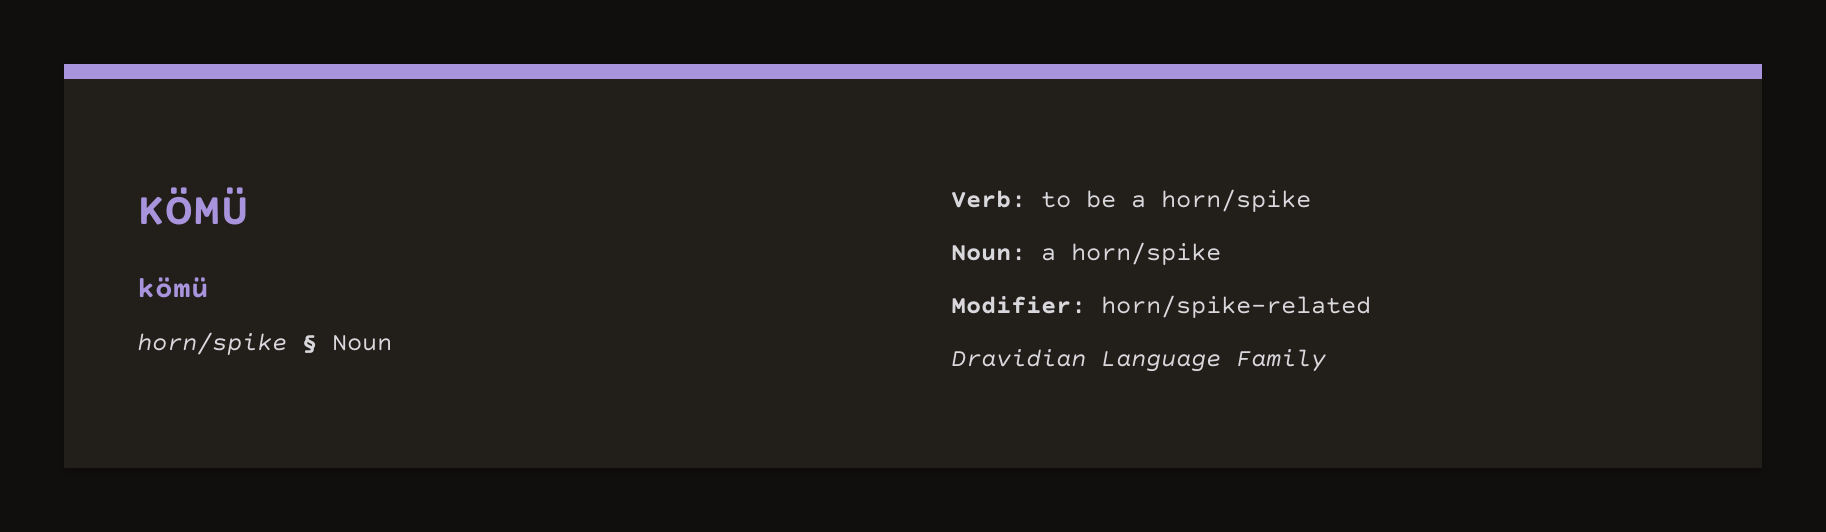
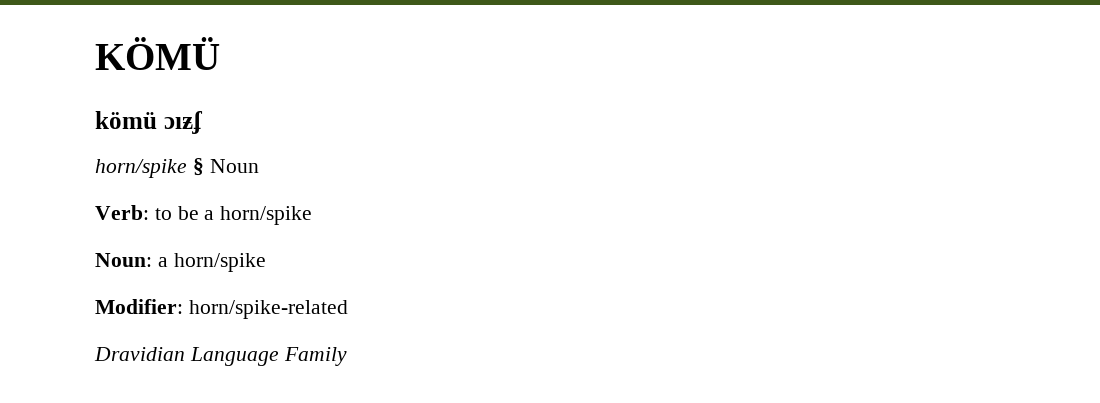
- kömü
+ kömü ɔıƶʄ

